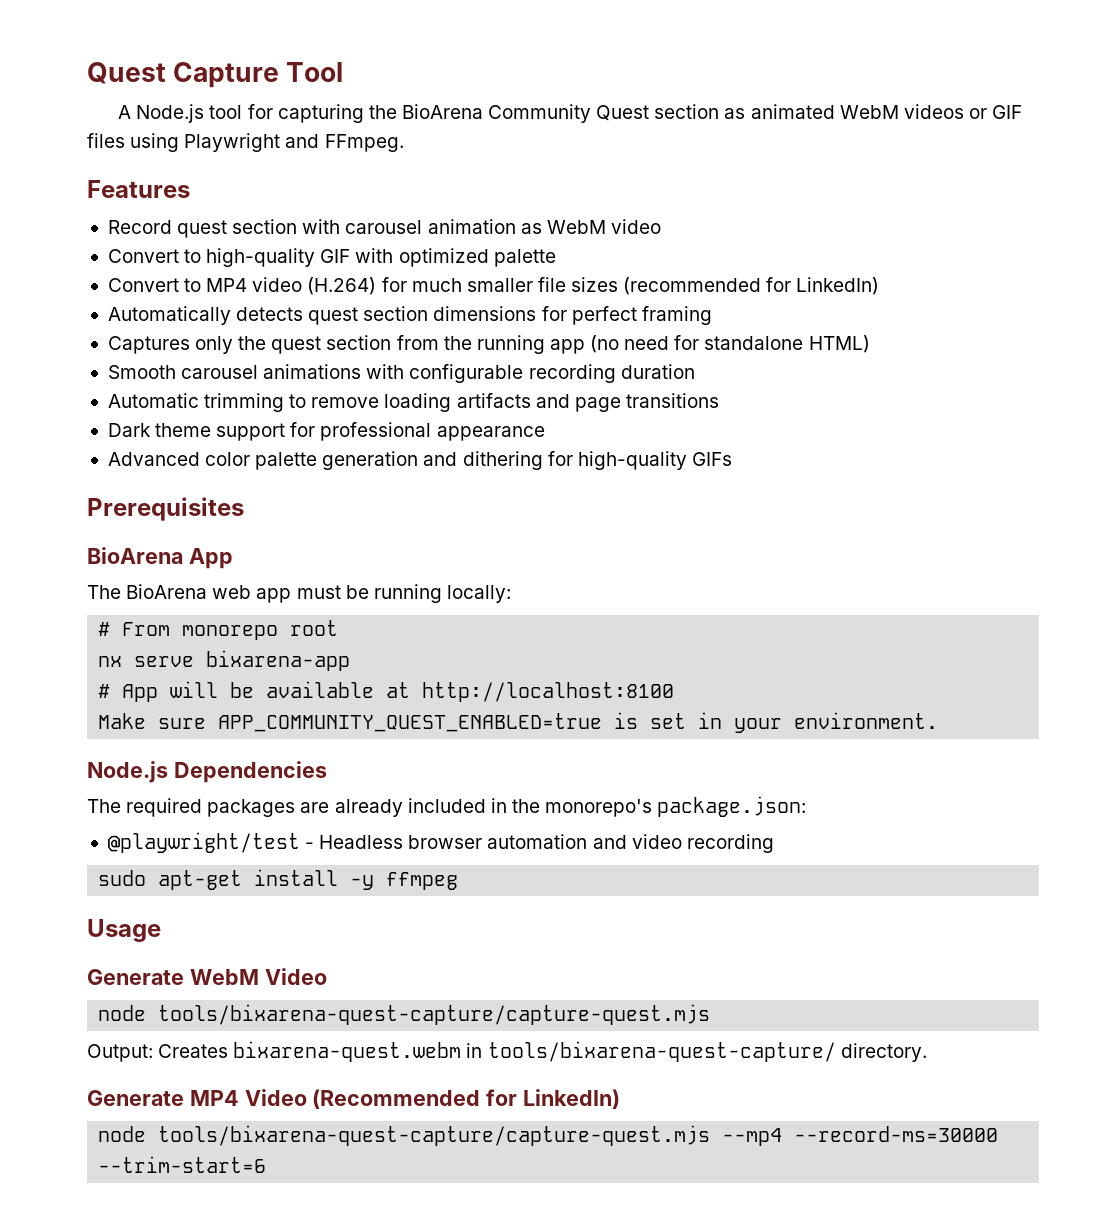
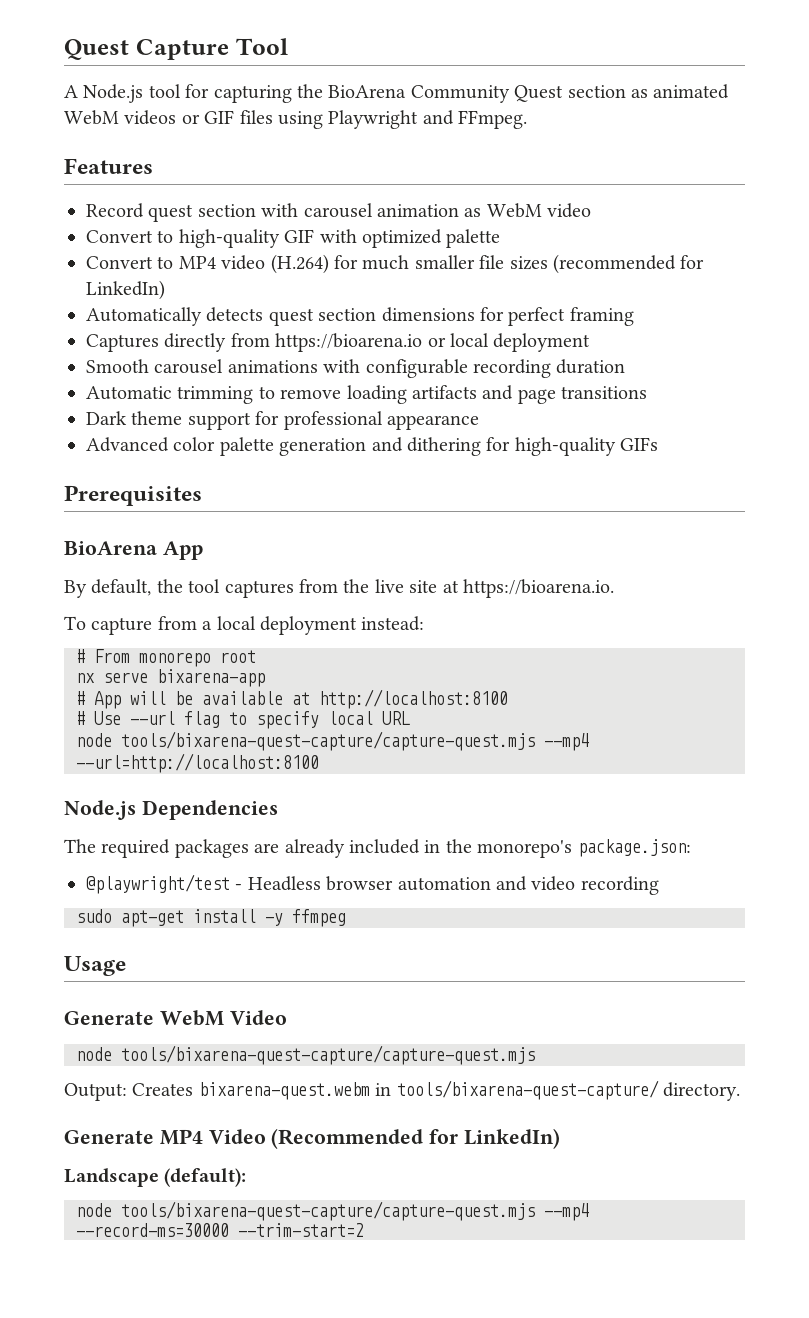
- Captures only the quest section from the running app (no need for standalone HTML)
+ Captures directly from https://bioarena.io or local deployment
- The BioArena web app must be running locally:
+ By default, the tool captures from the live site at https://bioarena.io.
+ To capture from a local deployment instead:
- Make sure APP_COMMUNITY_QUEST_ENABLED=true is set in your environment.
+ # Use --url flag to specify local URL
+ node tools/bixarena-quest-capture/capture-quest.mjs --mp4 --url=http://localhost:8100
+ Landscape (default):
- node tools/bixarena-quest-capture/capture-quest.mjs --mp4 --record-ms=30000 --trim-start=6
+ node tools/bixarena-quest-capture/capture-quest.mjs --mp4 --record-ms=30000 --trim-start=2

